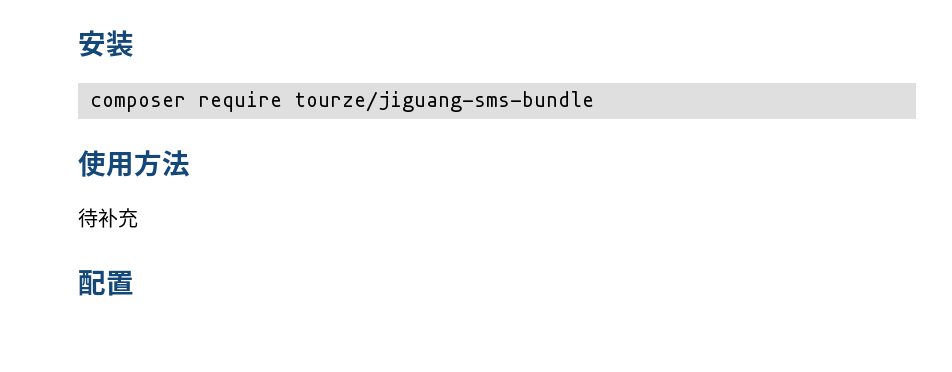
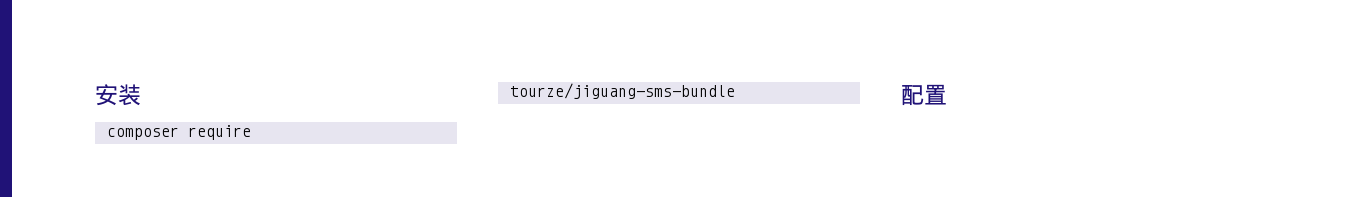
- 使用方法
- 待补充

